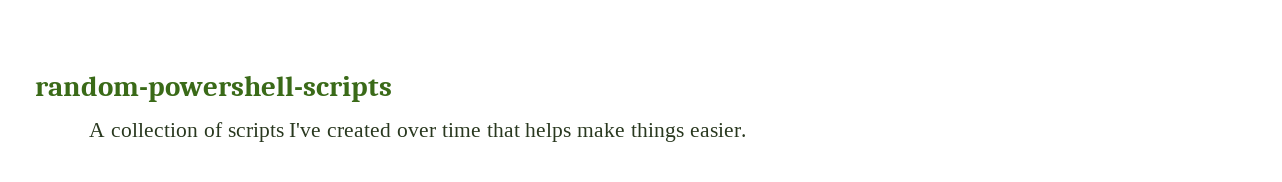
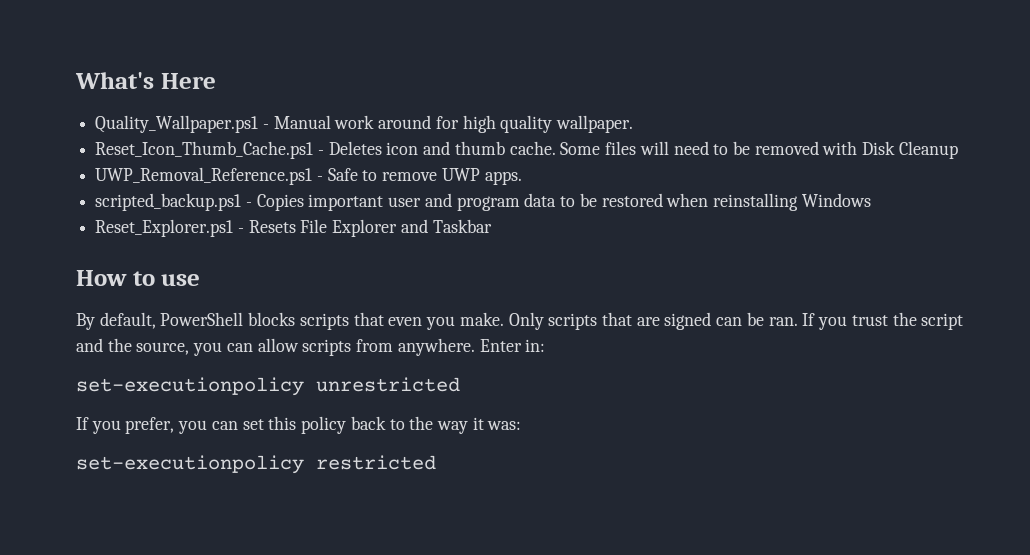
- random-powershell-scripts
- A collection of scripts I've created over time that helps make things easier.
+ What's Here
+ Quality_Wallpaper.ps1 - Manual work around for high quality wallpaper.
+ Reset_Icon_Thumb_Cache.ps1 - Deletes icon and thumb cache. Some files will need to be removed with Disk Cleanup
+ UWP_Removal_Reference.ps1 - Safe to remove UWP apps.
+ scripted_backup.ps1 - Copies important user and program data to be restored when reinstalling Windows
+ Reset_Explorer.ps1 - Resets File Explorer and Taskbar
+ How to use
+ By default, PowerShell blocks scripts that even you make. Only scripts that are signed can be ran. If you trust the script and the source, you can allow scripts from anywhere. Enter in:
+ set-executionpolicy unrestricted
+ If you prefer, you can set this policy back to the way it was:
+ set-executionpolicy restricted

